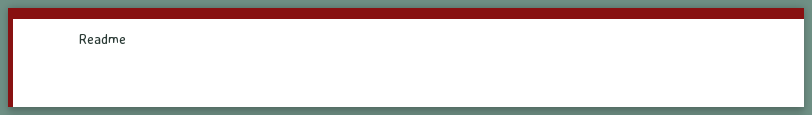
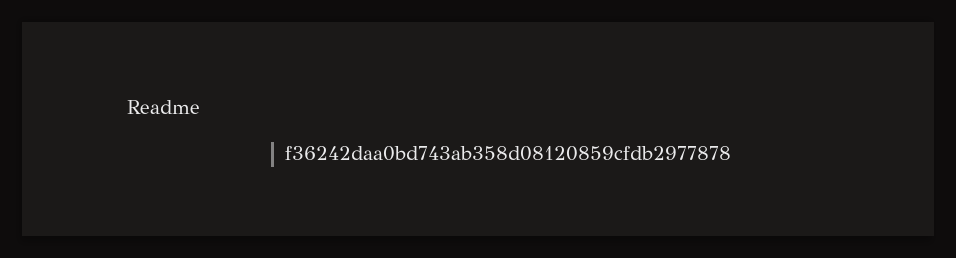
+ f36242daa0bd743ab358d08120859cfdb2977878

